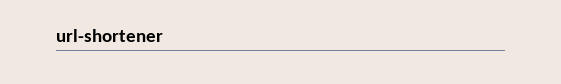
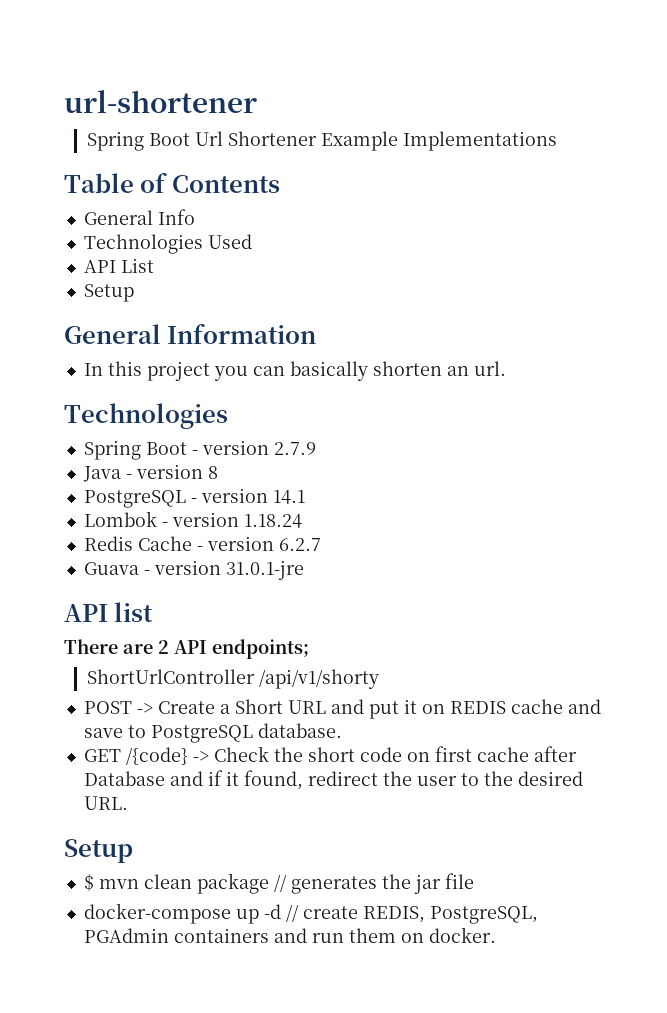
+ Spring Boot Url Shortener Example Implementations
+ Table of Contents
+ General Info
+ Technologies Used
+ API List
+ Setup
+ General Information
+ In this project you can basically shorten an url.
+ Technologies
+ Spring Boot - version 2.7.9
+ Java - version 8
+ PostgreSQL - version 14.1
+ Lombok - version 1.18.24
+ Redis Cache - version 6.2.7
+ Guava - version 31.0.1-jre
+ API list
+ There are 2 API endpoints;
+ ShortUrlController /api/v1/shorty
+ POST -> Create a Short URL and put it on REDIS cache and save to PostgreSQL database.
+ GET /{code} -> Check the short code on first cache after Database and if it found, redirect the user to the desired URL.
+ Setup
+ $ mvn clean package // generates the jar file
+ docker-compose up -d // create REDIS, PostgreSQL, PGAdmin containers and run them on docker.

